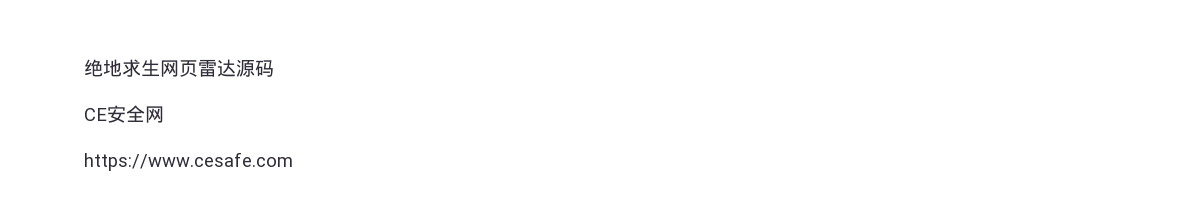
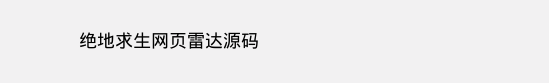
- CE安全网
- https://www.cesafe.com

